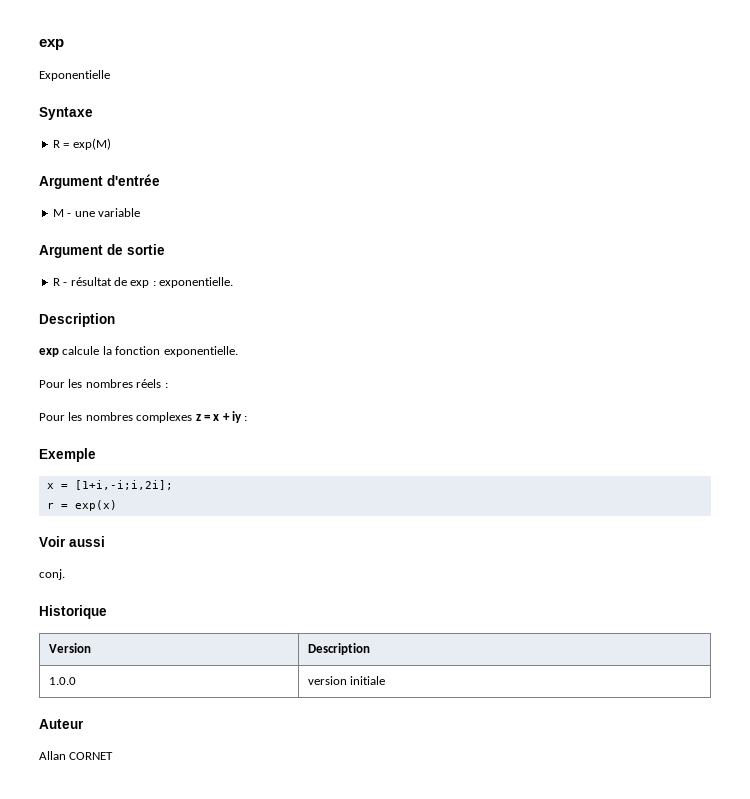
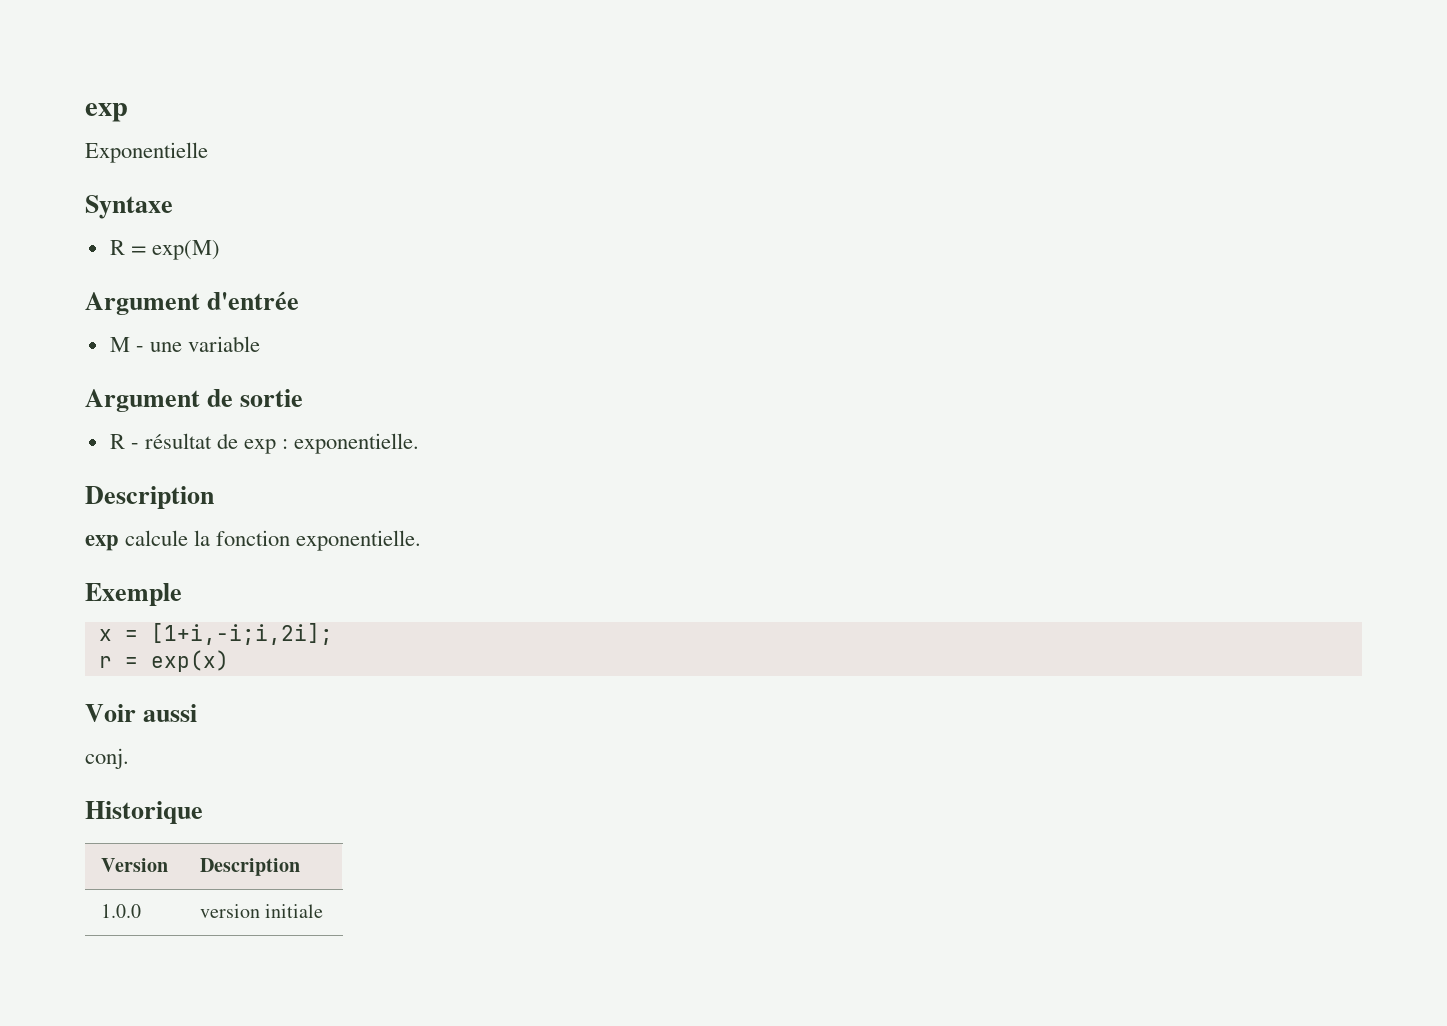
- Pour les nombres réels :
- Pour les nombres complexes z = x + iy :
- Auteur
- Allan CORNET

